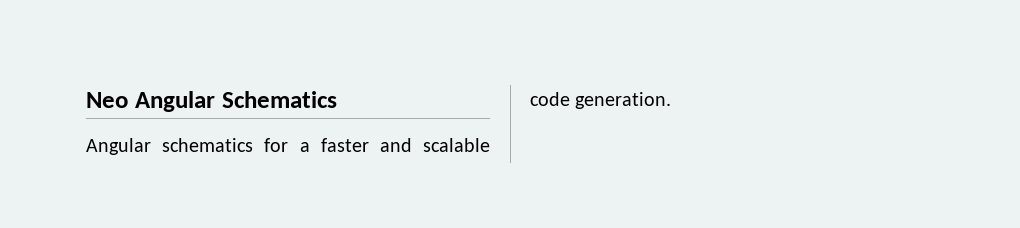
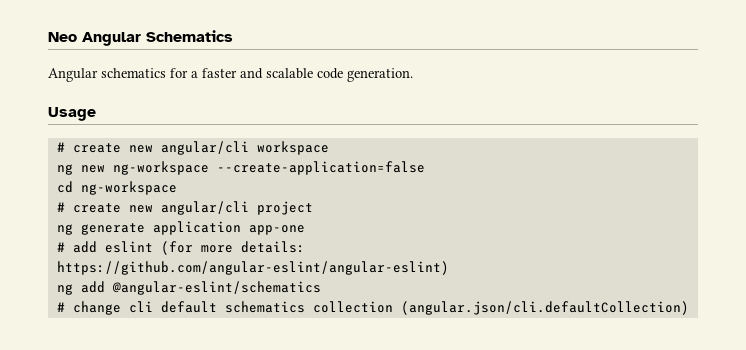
+ Usage
+ # create new angular/cli workspace
+ ng new ng-workspace --create-application=false
+ cd ng-workspace
+ # create new angular/cli project
+ ng generate application app-one
+ # add eslint (for more details: https://github.com/angular-eslint/angular-eslint)
+ ng add @angular-eslint/schematics
+ # change cli default schematics collection (angular.json/cli.defaultCollection)

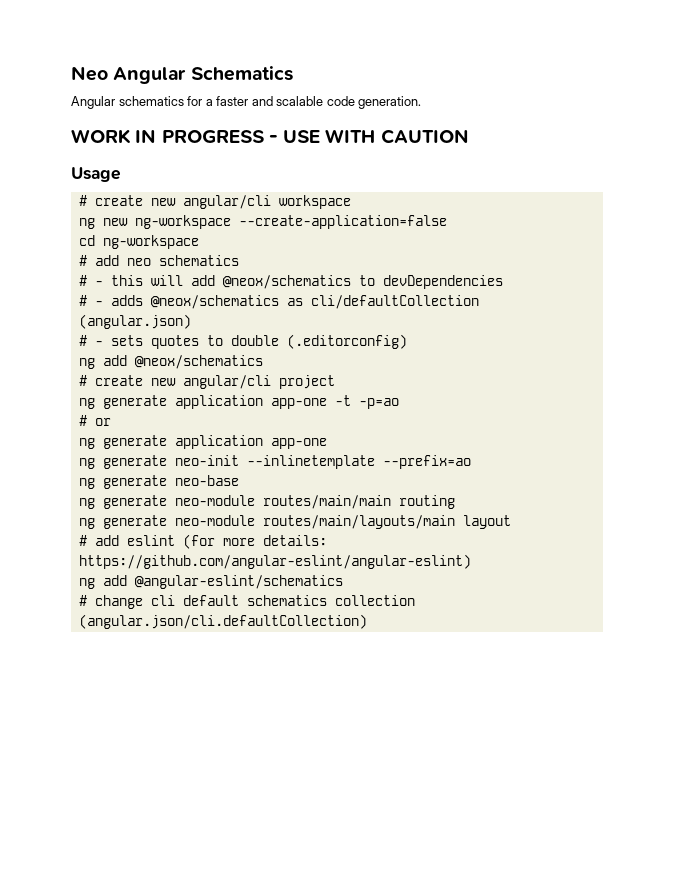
+ WORK IN PROGRESS - USE WITH CAUTION
+ # add neo schematics
+ # - this will add @neox/schematics to devDependencies
+ # - adds @neox/schematics as cli/defaultCollection (angular.json)
+ # - sets quotes to double (.editorconfig)
+ ng add @neox/schematics
+ ng generate application app-one -t -p=ao
+ # or
  ng generate application app-one
+ ng generate neo-init --inlinetemplate --prefix=ao
+ ng generate neo-base
+ ng generate neo-module routes/main/main routing
+ ng generate neo-module routes/main/layouts/main layout

